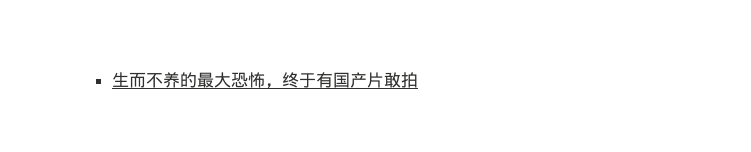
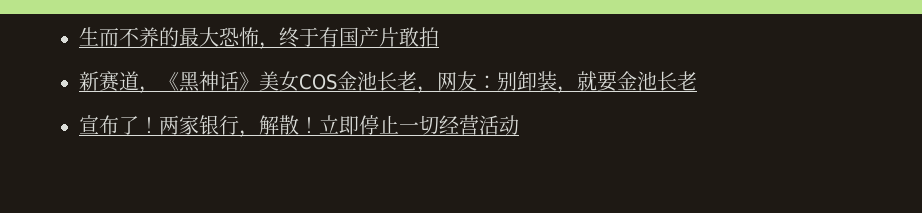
+ 新赛道，《黑神话》美女COS金池长老，网友：别卸装，就要金池长老
+ 宣布了！两家银行，解散！立即停止一切经营活动

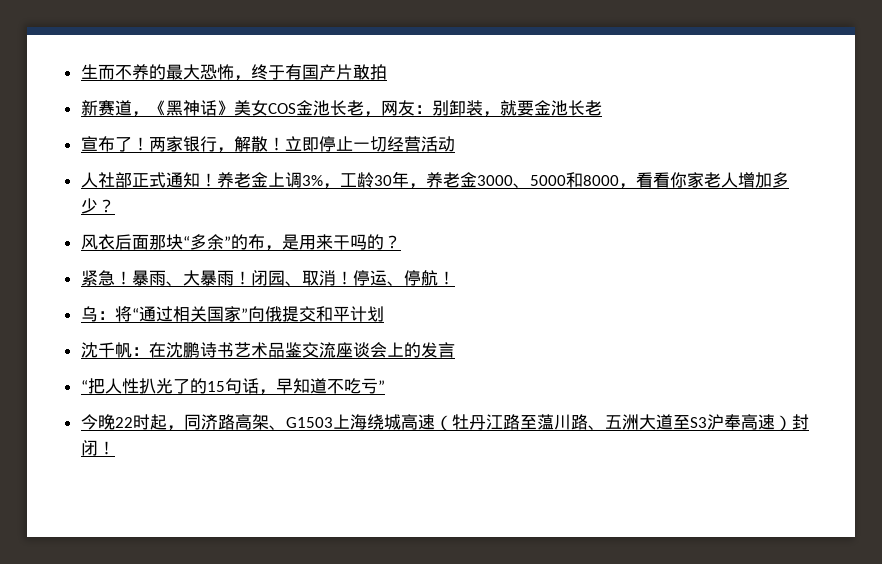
+ 人社部正式通知！养老金上调3%，工龄30年，养老金3000、5000和8000，看看你家老人增加多少？
+ 风衣后面那块“多余”的布，是用来干吗的？
+ 紧急！暴雨、大暴雨！闭园、取消！停运、停航！
+ 乌：将“通过相关国家”向俄提交和平计划
+ 沈千帆：在沈鹏诗书艺术品鉴交流座谈会上的发言
+ “把人性扒光了的15句话，早知道不吃亏”
+ 今晚22时起，同济路高架、G1503上海绕城高速（牡丹江路至蕰川路、五洲大道至S3沪奉高速）封闭！

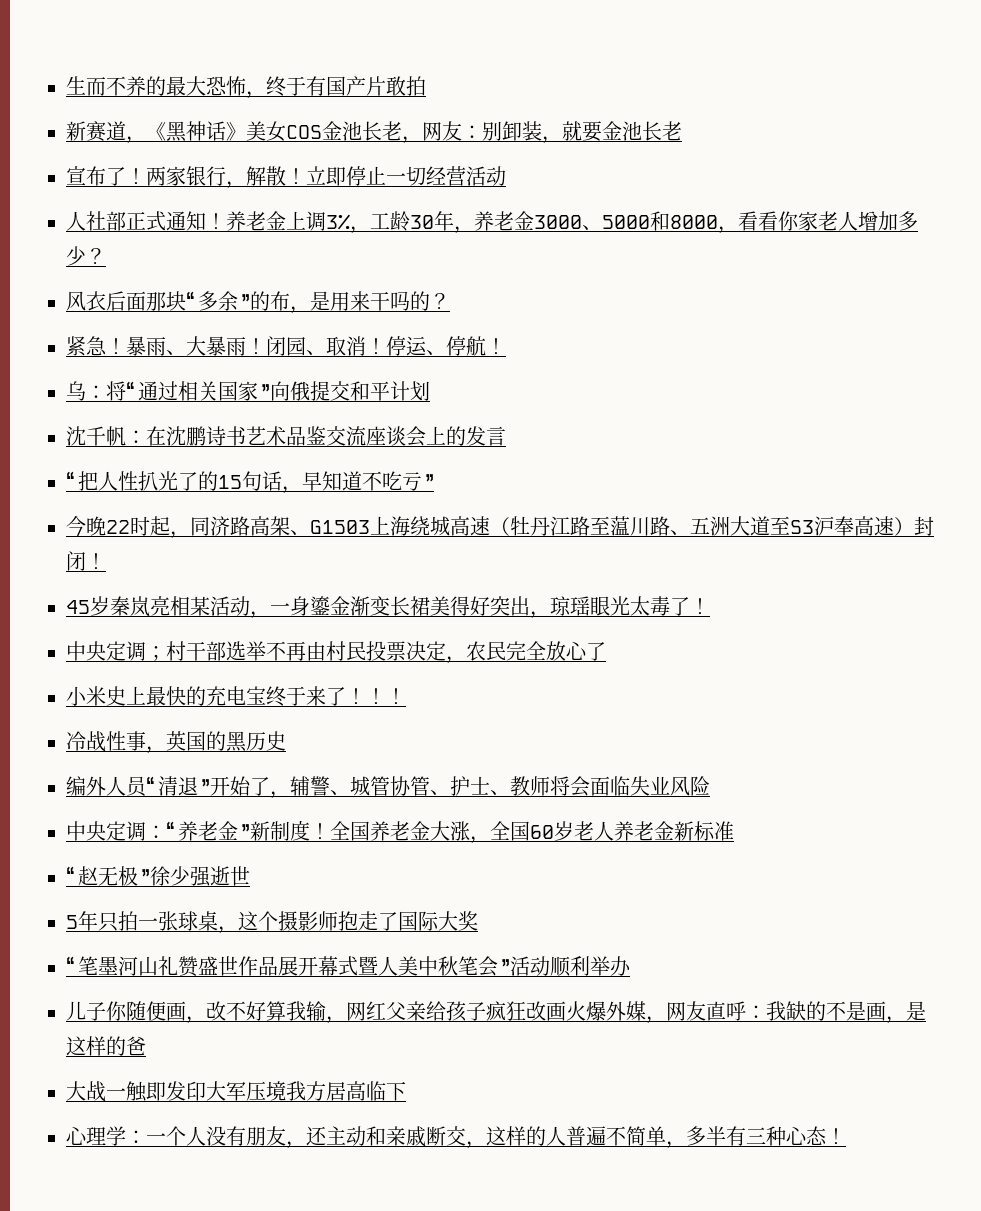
+ 45岁秦岚亮相某活动，一身鎏金渐变长裙美得好突出，琼瑶眼光太毒了！
+ 中央定调；村干部选举不再由村民投票决定，农民完全放心了
+ 小米史上最快的充电宝终于来了！！！
+ 冷战性事，英国的黑历史
+ 编外人员“清退”开始了，辅警、城管协管、护士、教师将会面临失业风险
+ 中央定调：“养老金”新制度！全国养老金大涨，全国60岁老人养老金新标准
+ “赵无极”徐少强逝世
+ 5年只拍一张球桌，这个摄影师抱走了国际大奖
+ “笔墨河山礼赞盛世作品展开幕式暨人美中秋笔会”活动顺利举办
+ 儿子你随便画，改不好算我输，网红父亲给孩子疯狂改画火爆外媒，网友直呼：我缺的不是画，是这样的爸
+ 大战一触即发印大军压境我方居高临下
+ 心理学：一个人没有朋友，还主动和亲戚断交，这样的人普遍不简单，多半有三种心态！

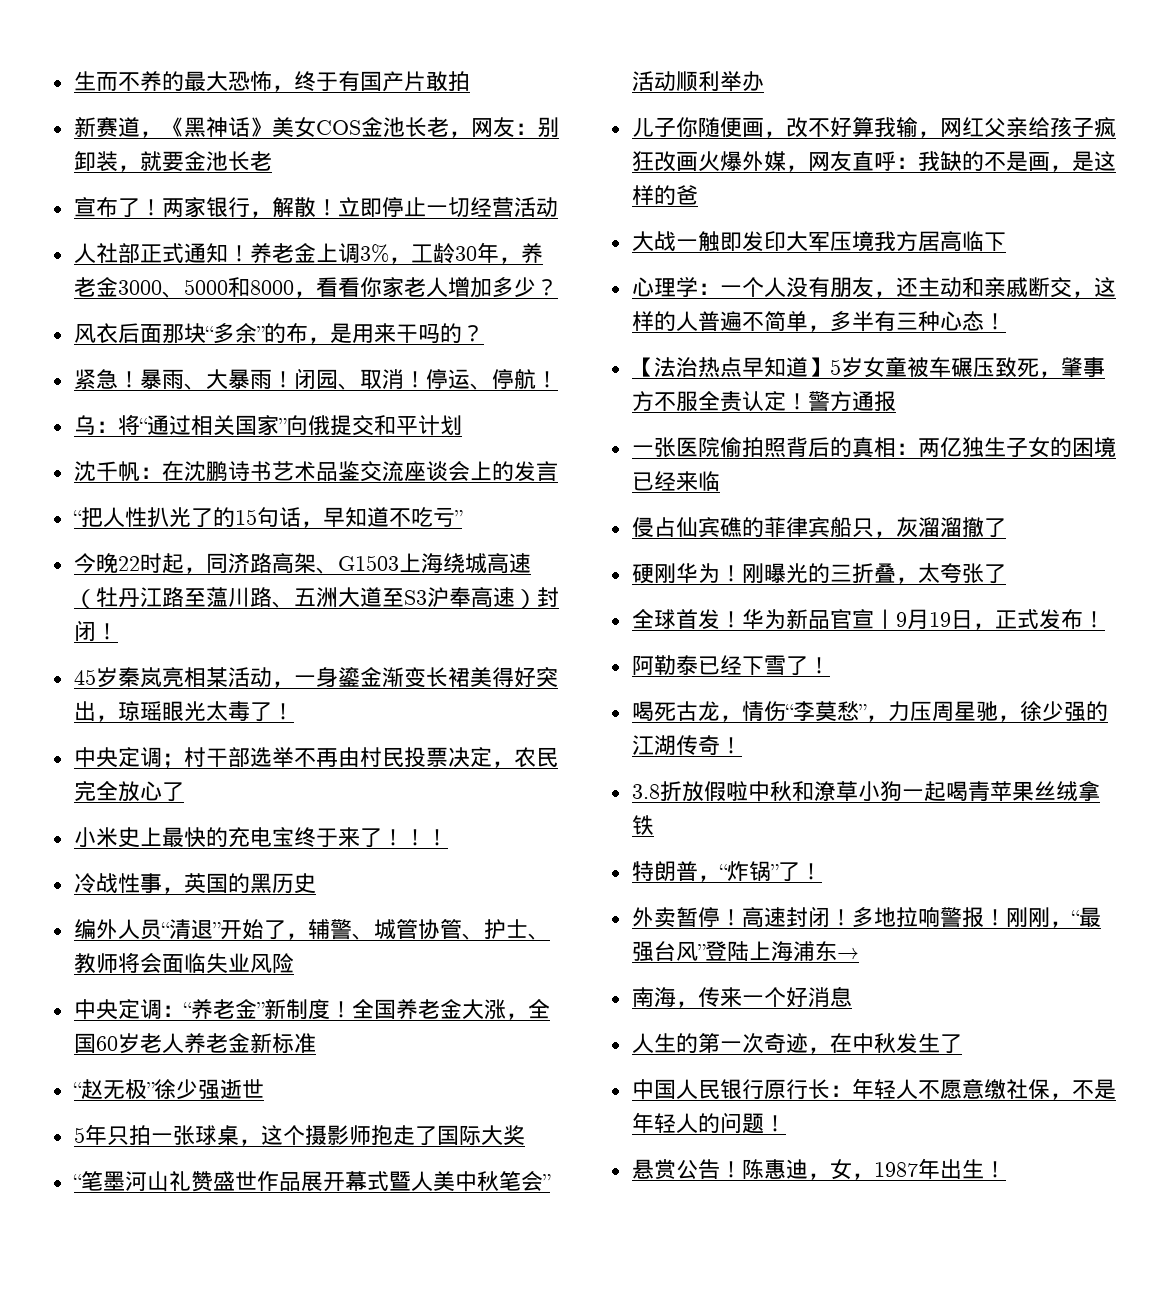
+ 【法治热点早知道】5岁女童被车碾压致死，肇事方不服全责认定！警方通报
+ 一张医院偷拍照背后的真相：两亿独生子女的困境已经来临
+ 侵占仙宾礁的菲律宾船只，灰溜溜撤了
+ 硬刚华为！刚曝光的三折叠，太夸张了
+ 全球首发！华为新品官宣丨9月19日，正式发布！
+ 阿勒泰已经下雪了！
+ 喝死古龙，情伤“李莫愁”，力压周星驰，徐少强的江湖传奇！
+ 3.8折放假啦中秋和潦草小狗一起喝青苹果丝绒拿铁
+ 特朗普，“炸锅”了！
+ 外卖暂停！高速封闭！多地拉响警报！刚刚，“最强台风”登陆上海浦东→
+ 南海，传来一个好消息
+ 人生的第一次奇迹，在中秋发生了
+ 中国人民银行原行长：年轻人不愿意缴社保，不是年轻人的问题！
+ 悬赏公告！陈惠迪，女，1987年出生！

